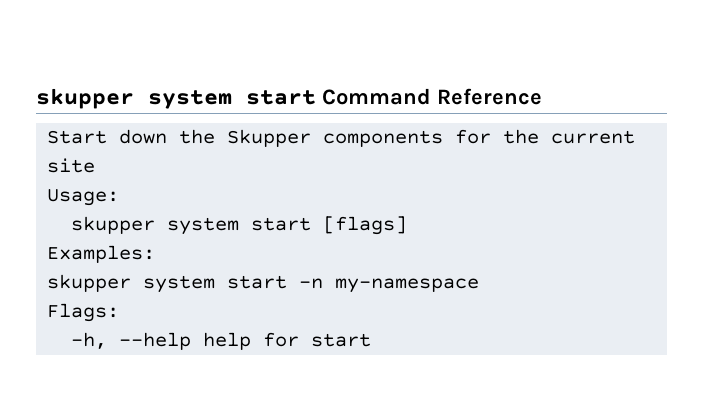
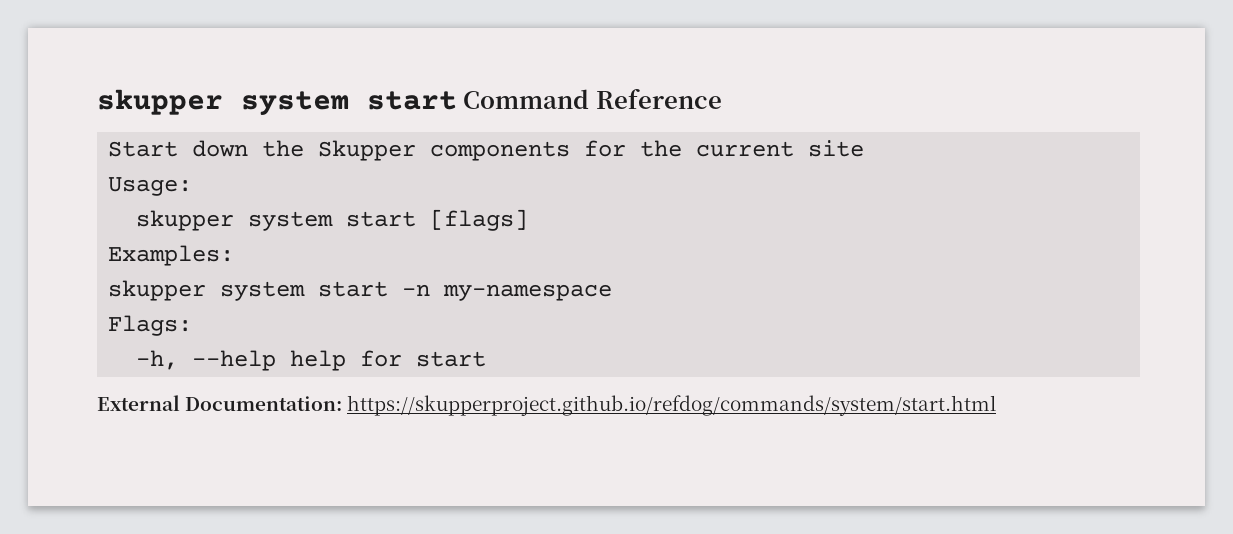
+ External Documentation: https://skupperproject.github.io/refdog/commands/system/start.html

